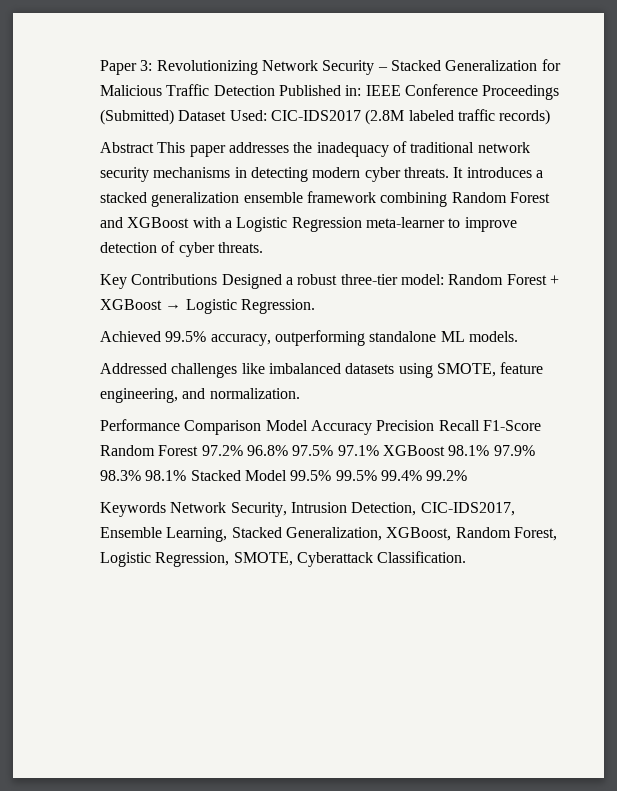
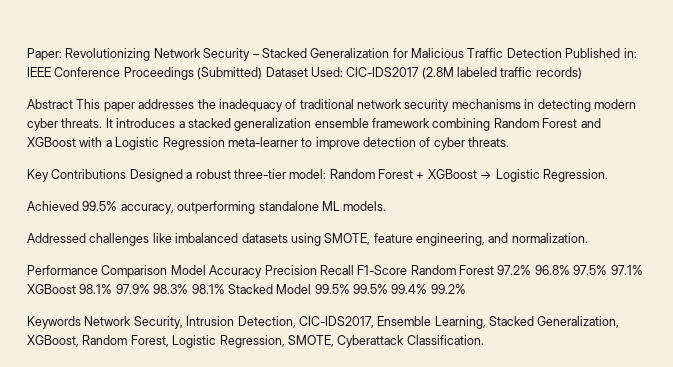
- Paper 3: Revolutionizing Network Security – Stacked Generalization for Malicious Traffic Detection Published in: IEEE Conference Proceedings (Submitted) Dataset Used: CIC-IDS2017 (2.8M labeled traffic records)
+ Paper: Revolutionizing Network Security – Stacked Generalization for Malicious Traffic Detection Published in: IEEE Conference Proceedings (Submitted) Dataset Used: CIC-IDS2017 (2.8M labeled traffic records)

